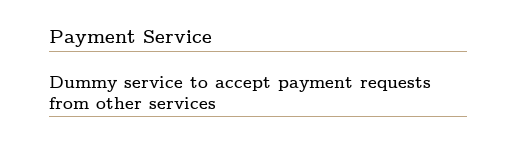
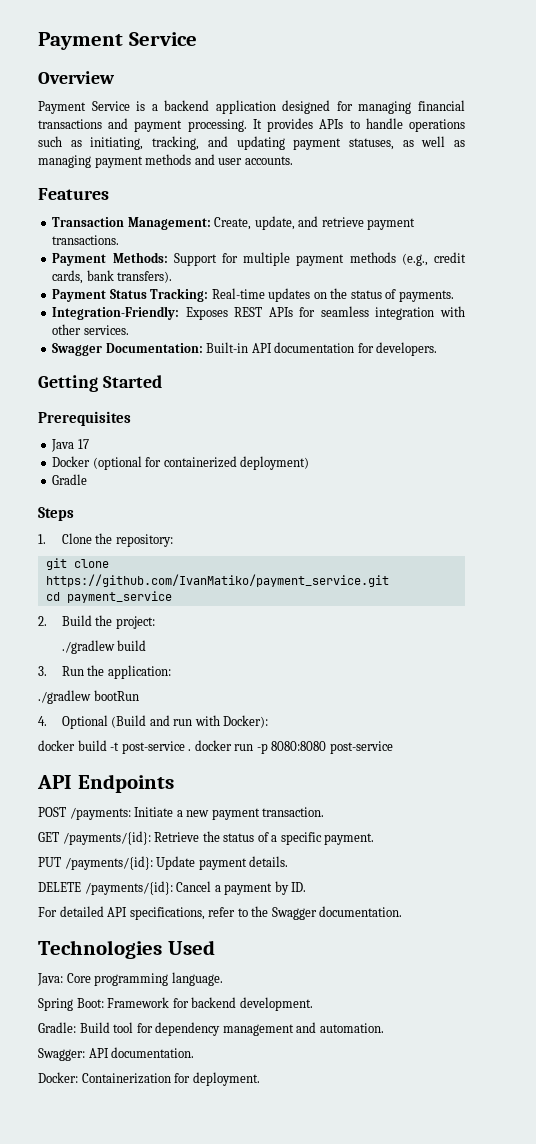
- Dummy service to accept payment requests from other services
+ Overview
+ Payment Service is a backend application designed for managing financial transactions and payment processing. It provides APIs to handle operations such as initiating, tracking, and updating payment statuses, as well as managing payment methods and user accounts.
+ Features
+ Transaction Management: Create, update, and retrieve payment transactions.
+ Payment Methods: Support for multiple payment methods (e.g., credit cards, bank transfers).
+ Payment Status Tracking: Real-time updates on the status of payments.
+ Integration-Friendly: Exposes REST APIs for seamless integration with other services.
+ Swagger Documentation: Built-in API documentation for developers.
+ Getting Started
+ Prerequisites
+ Java 17
+ Docker (optional for containerized deployment)
+ Gradle
+ Steps
+ 1. Clone the repository:
+ git clone https://github.com/IvanMatiko/payment_service.git
+ cd payment_service
+ 2. Build the project:
+ ./gradlew build
+ 3. Run the application:
+ ./gradlew bootRun
+ 4. Optional (Build and run with Docker):
+ docker build -t post-service . docker run -p 8080:8080 post-service
+ API Endpoints
+ POST /payments: Initiate a new payment transaction.
+ GET /payments/{id}: Retrieve the status of a specific payment.
+ PUT /payments/{id}: Update payment details.
+ DELETE /payments/{id}: Cancel a payment by ID.
+ For detailed API specifications, refer to the Swagger documentation.
+ Technologies Used
+ Java: Core programming language.
+ Spring Boot: Framework for backend development.
+ Gradle: Build tool for dependency management and automation.
+ Swagger: API documentation.
+ Docker: Containerization for deployment.

